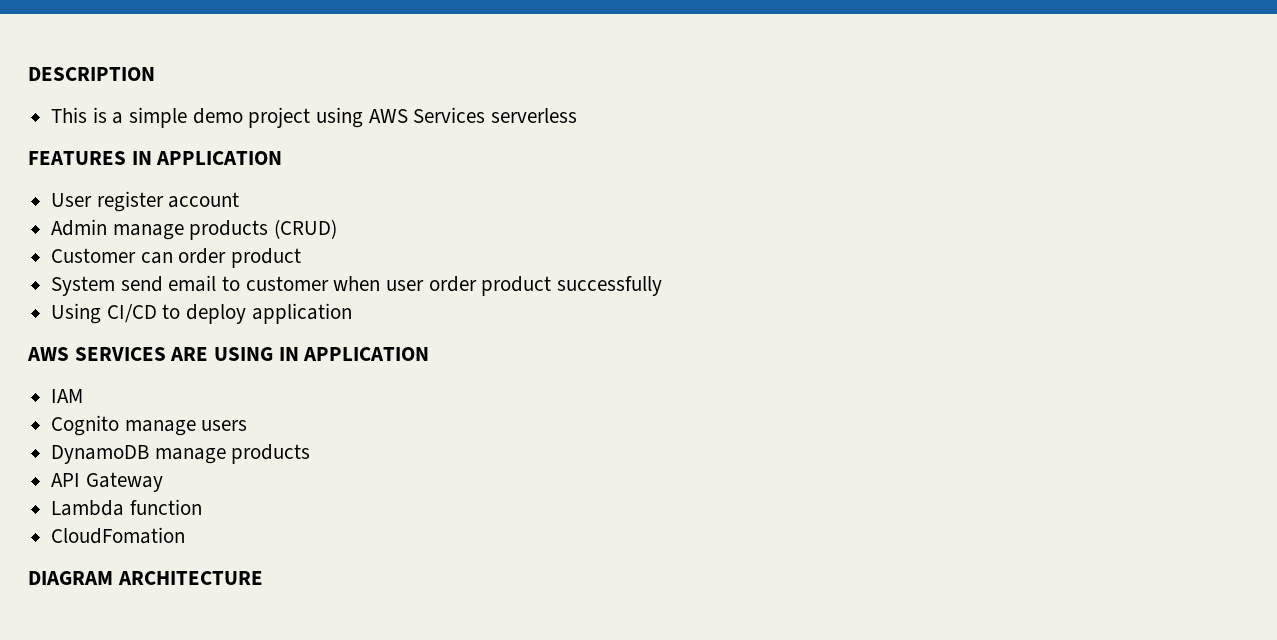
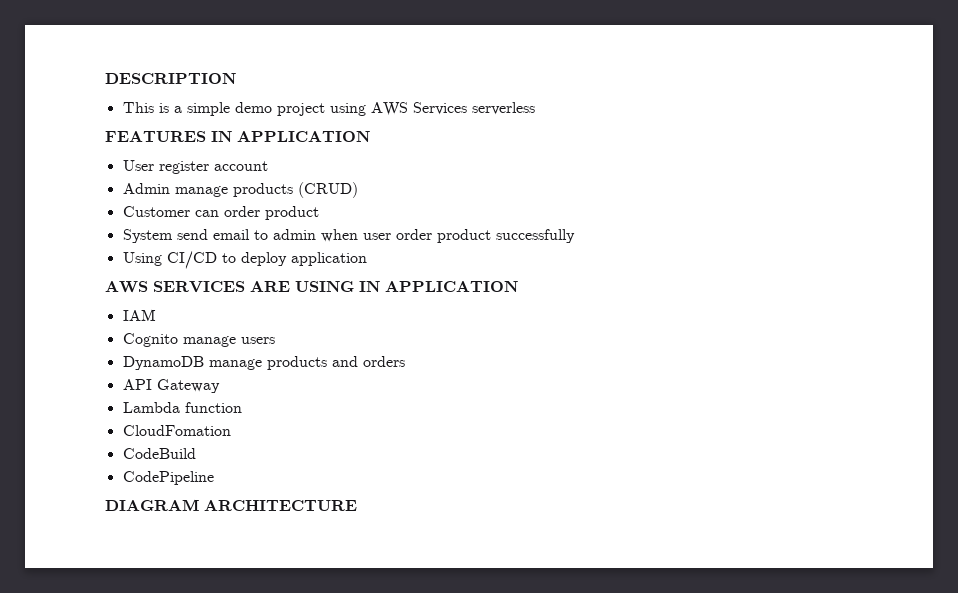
- System send email to customer when user order product successfully
+ System send email to admin when user order product successfully
- DynamoDB manage products
+ DynamoDB manage products and orders
+ CodeBuild
+ CodePipeline

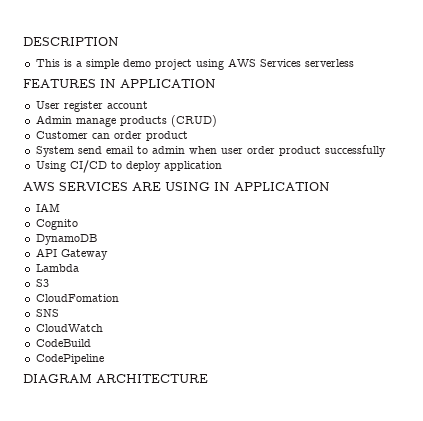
- Cognito manage users
+ Cognito
- DynamoDB manage products and orders
+ DynamoDB
- Lambda function
+ Lambda
+ S3
+ SNS
+ CloudWatch

